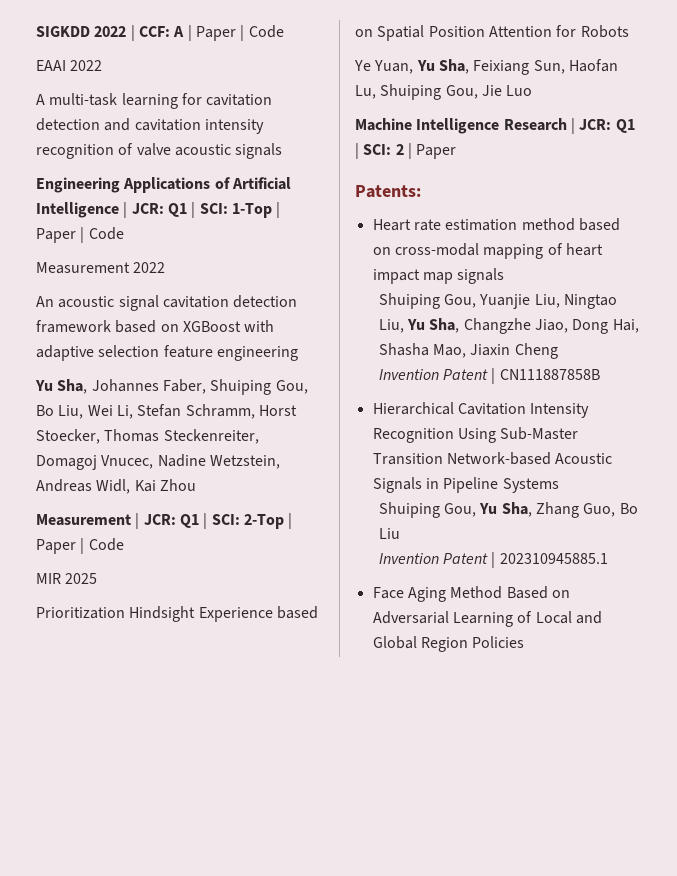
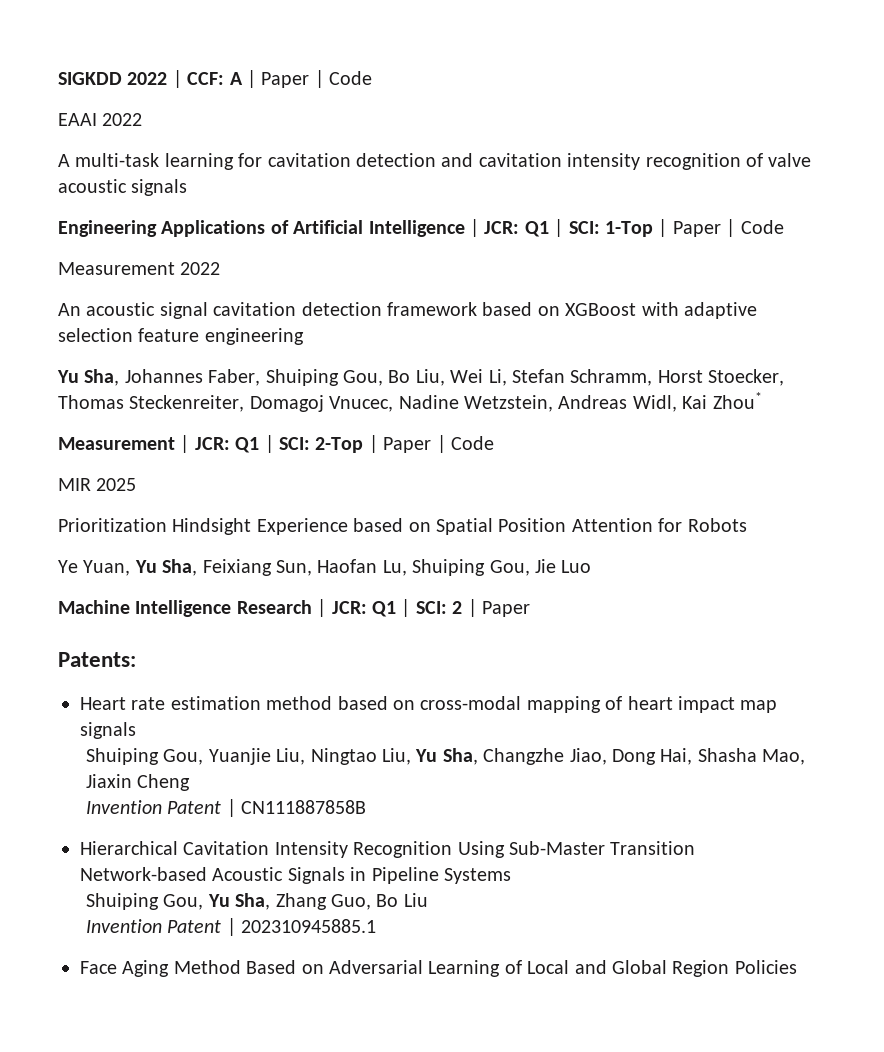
- Yu Sha, Johannes Faber, Shuiping Gou, Bo Liu, Wei Li, Stefan Schramm, Horst Stoecker, Thomas Steckenreiter, Domagoj Vnucec, Nadine Wetzstein, Andreas Widl, Kai Zhou
+ Yu Sha, Johannes Faber, Shuiping Gou, Bo Liu, Wei Li, Stefan Schramm, Horst Stoecker, Thomas Steckenreiter, Domagoj Vnucec, Nadine Wetzstein, Andreas Widl, Kai Zhou*

